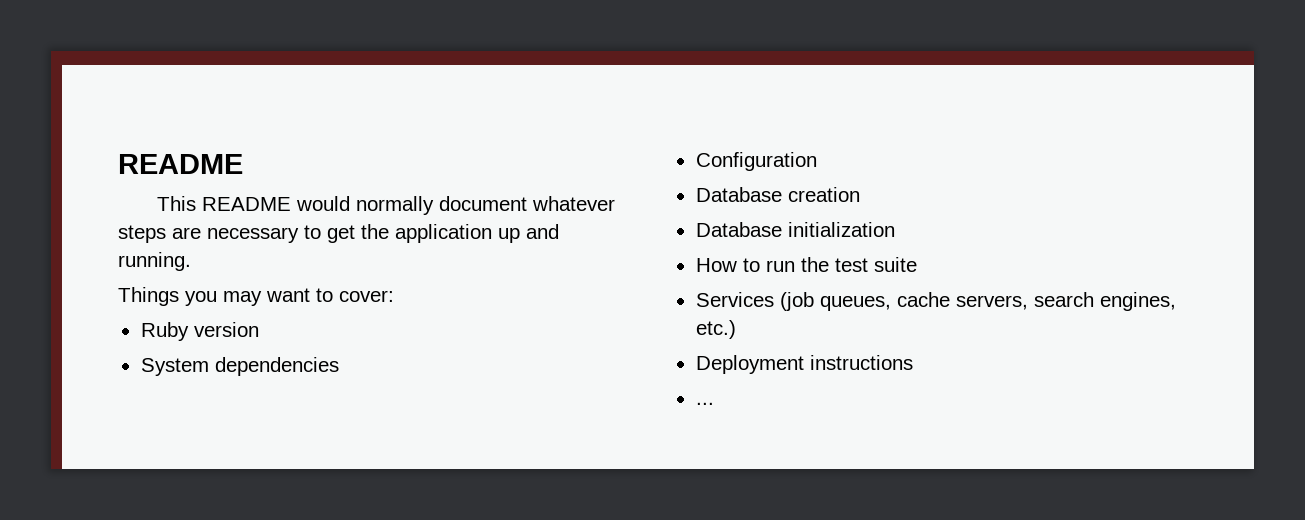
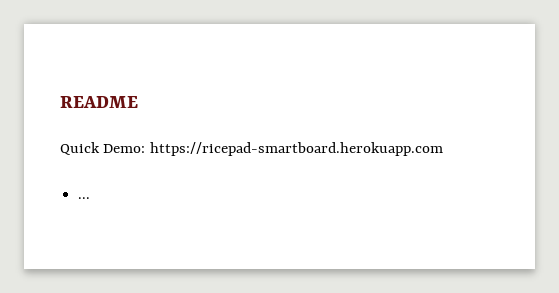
- This README would normally document whatever steps are necessary to get the application up and running.
- Things you may want to cover:
- Ruby version
- System dependencies
- Configuration
- Database creation
- Database initialization
- How to run the test suite
- Services (job queues, cache servers, search engines, etc.)
- Deployment instructions
+ Quick Demo: https://ricepad-smartboard.herokuapp.com

